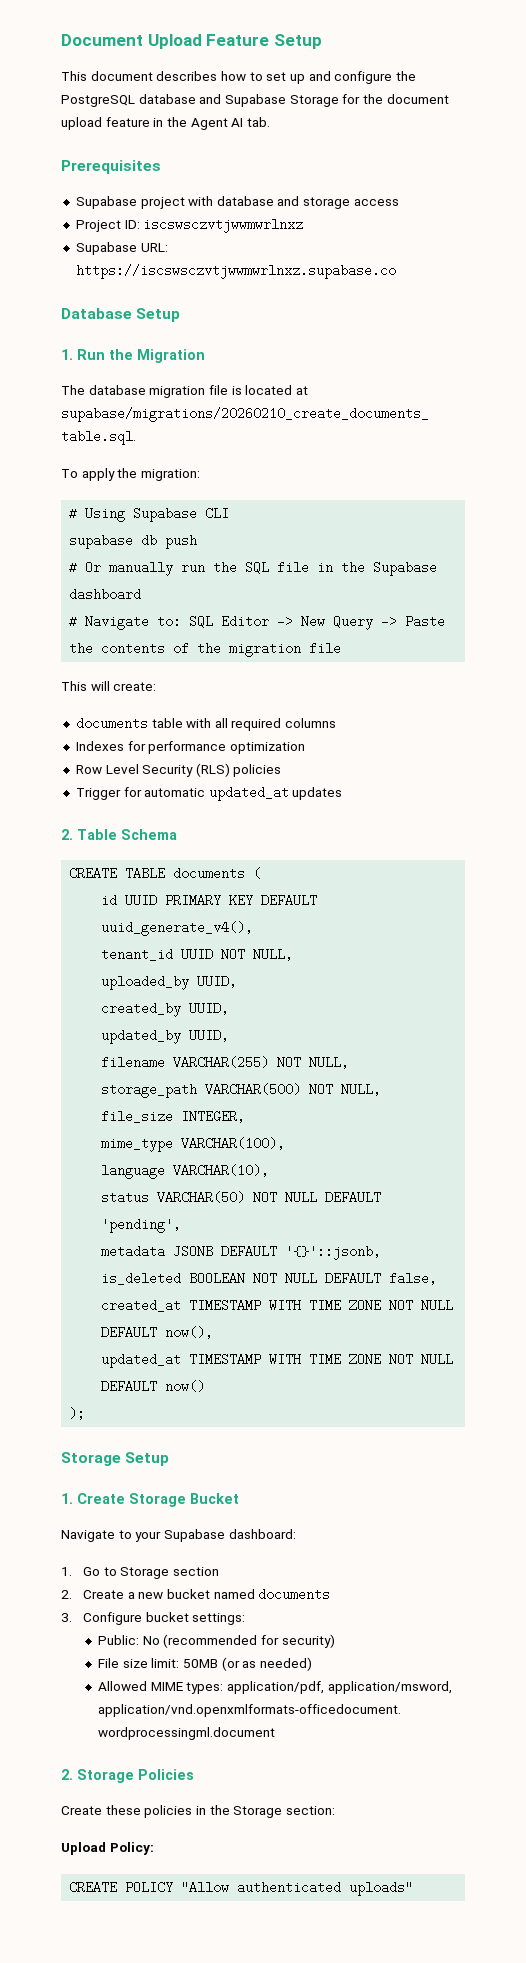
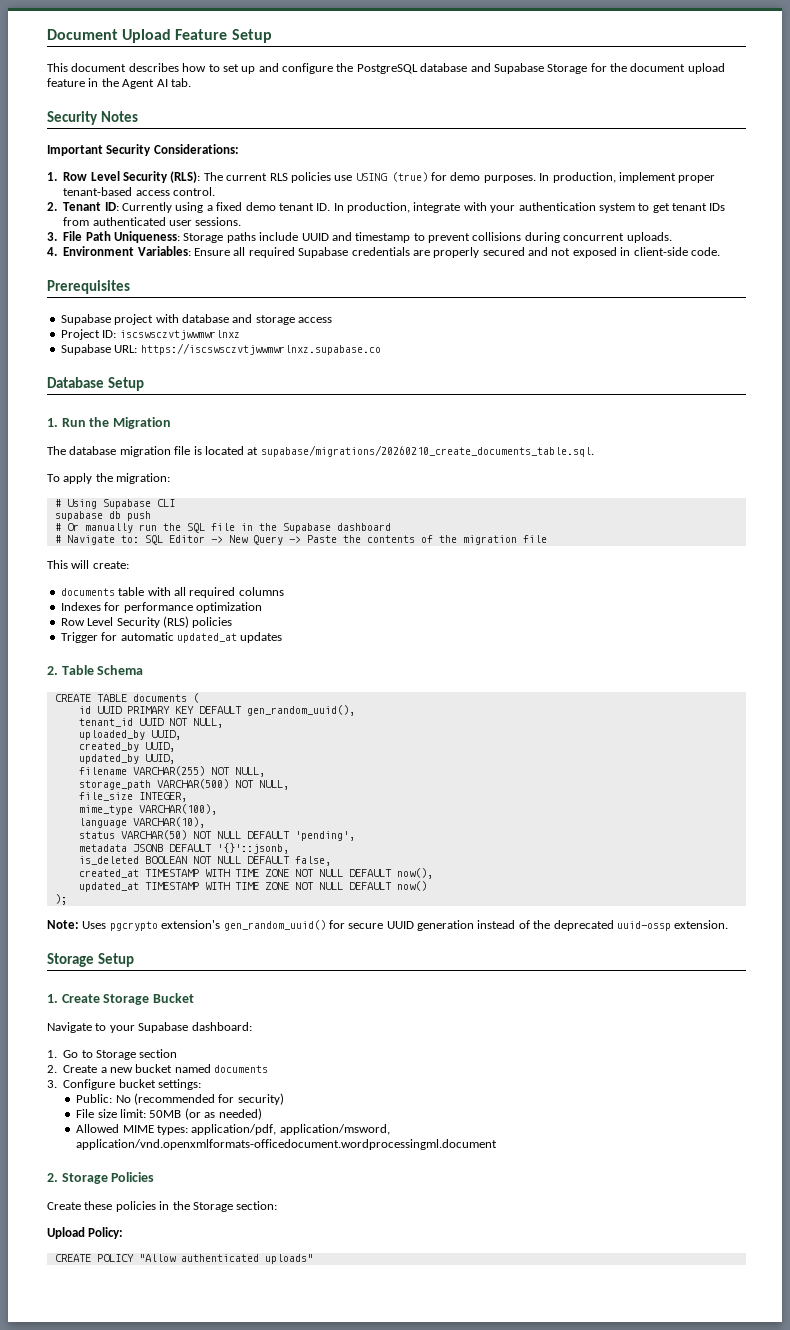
+ Security Notes
+ Important Security Considerations:
+ 1. Row Level Security (RLS): The current RLS policies use USING (true) for demo purposes. In production, implement proper tenant-based access control.
+ 2. Tenant ID: Currently using a fixed demo tenant ID. In production, integrate with your authentication system to get tenant IDs from authenticated user sessions.
+ 3. File Path Uniqueness: Storage paths include UUID and timestamp to prevent collisions during concurrent uploads.
+ 4. Environment Variables: Ensure all required Supabase credentials are properly secured and not exposed in client-side code.
- id UUID PRIMARY KEY DEFAULT uuid_generate_v4(),
+ id UUID PRIMARY KEY DEFAULT gen_random_uuid(),
+ Note: Uses pgcrypto extension's gen_random_uuid() for secure UUID generation instead of the deprecated uuid-ossp extension.

